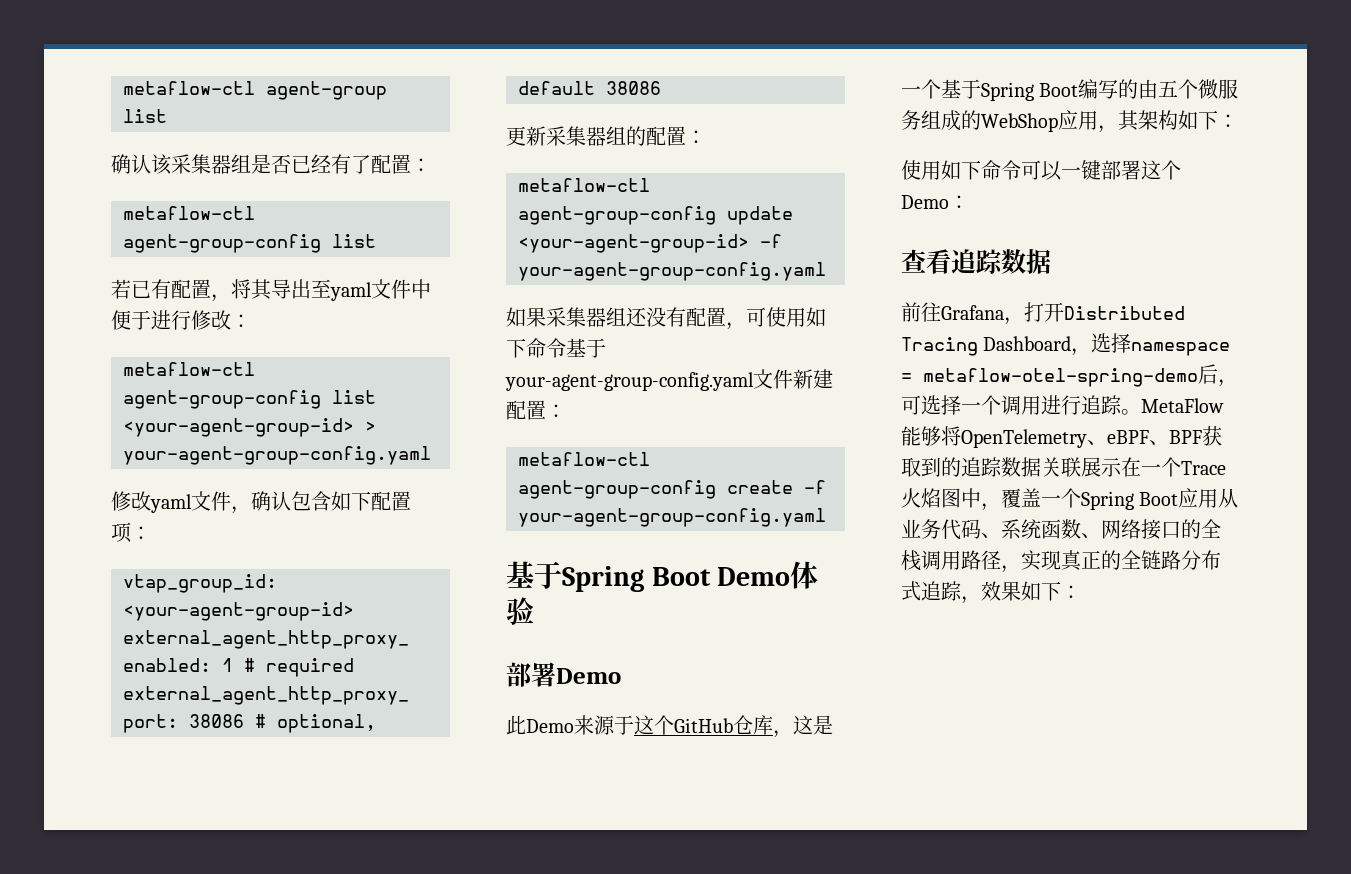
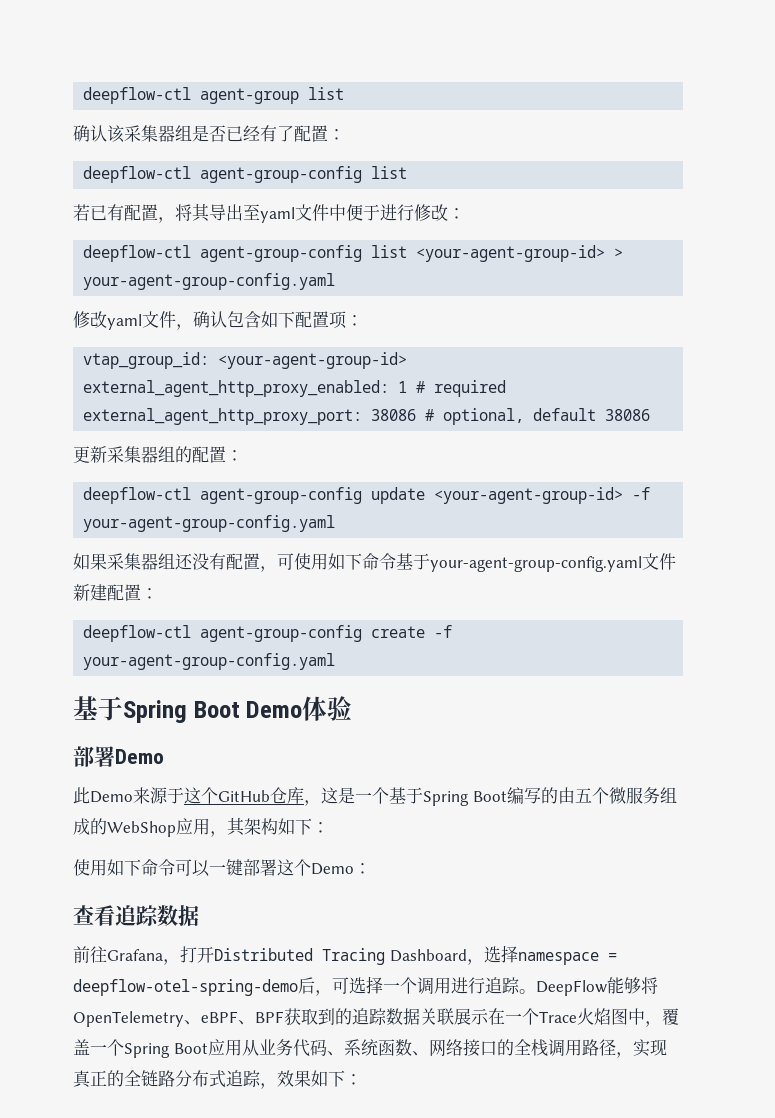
- metaflow-ctl agent-group list
+ deepflow-ctl agent-group list
  确认该采集器组是否已经有了配置：
- metaflow-ctl agent-group-config list
+ deepflow-ctl agent-group-config list
- metaflow-ctl agent-group-config list <your-agent-group-id> > your-agent-group-config.yaml
+ deepflow-ctl agent-group-config list <your-agent-group-id> > your-agent-group-config.yaml
- metaflow-ctl agent-group-config update <your-agent-group-id> -f your-agent-group-config.yaml
+ deepflow-ctl agent-group-config update <your-agent-group-id> -f your-agent-group-config.yaml
- metaflow-ctl agent-group-config create -f your-agent-group-config.yaml
+ deepflow-ctl agent-group-config create -f your-agent-group-config.yaml
- 前往Grafana，打开Distributed Tracing Dashboard，选择namespace = metaflow-otel-spring-demo后，可选择一个调用进行追踪。
+ 前往Grafana，打开Distributed Tracing Dashboard，选择namespace = deepflow-otel-spring-demo后，可选择一个调用进行追踪。
- MetaFlow能够将OpenTelemetry、eBPF、BPF获取到的追踪数据关联展示在一个Trace火焰图中，覆盖一个Spring Boot应用从业务代码、系统函数、网络接口的全栈调用路径，实现真正的全链路分布式追踪，效果如下：
+ DeepFlow能够将OpenTelemetry、eBPF、BPF获取到的追踪数据关联展示在一个Trace火焰图中，覆盖一个Spring Boot应用从业务代码、系统函数、网络接口的全栈调用路径，实现真正的全链路分布式追踪，效果如下：

